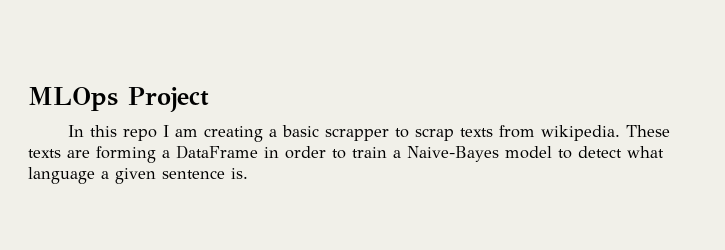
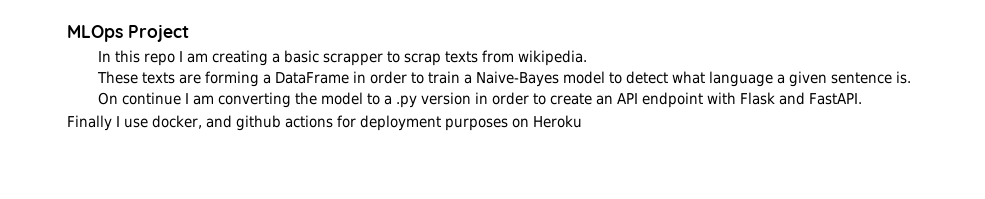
- In this repo I am creating a basic scrapper to scrap texts from wikipedia. These texts are forming a DataFrame in order to train a Naive-Bayes model to detect what language a given sentence is.
+ In this repo I am creating a basic scrapper to scrap texts from wikipedia.
+ These texts are forming a DataFrame in order to train a Naive-Bayes model to detect what language a given sentence is.
+ On continue I am converting the model to a .py version in order to create an API endpoint with Flask and FastAPI.
+ Finally I use docker, and github actions for deployment purposes on Heroku

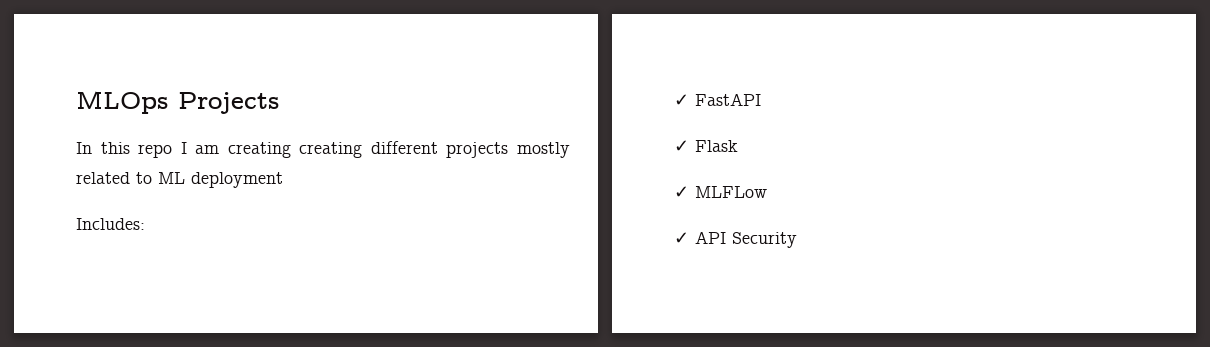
- MLOps Project
+ MLOps Projects
- In this repo I am creating a basic scrapper to scrap texts from wikipedia.
- These texts are forming a DataFrame in order to train a Naive-Bayes model to detect what language a given sentence is.
- On continue I am converting the model to a .py version in order to create an API endpoint with Flask and FastAPI.
- Finally I use docker, and github actions for deployment purposes on Heroku
+ In this repo I am creating creating different projects mostly related to ML deployment
+ Includes:
+ ✓ FastAPI
+ ✓ Flask
+ ✓ MLFLow
+ ✓ API Security

